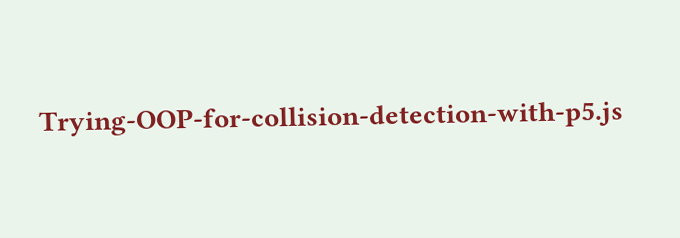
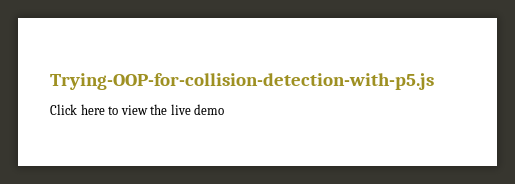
+ Click here to view the live demo

